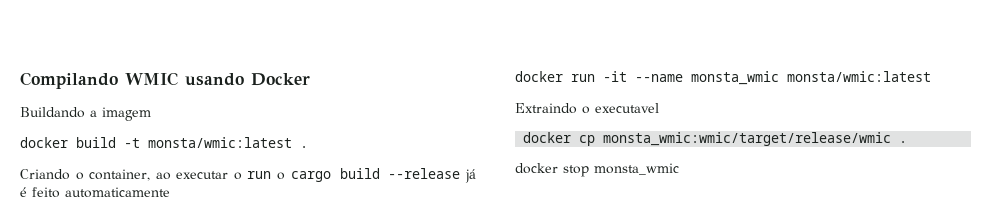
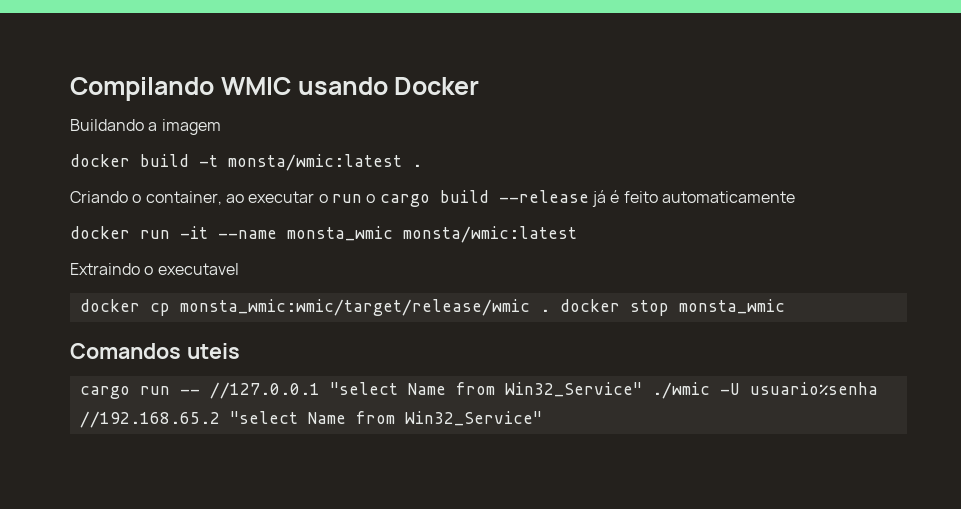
- docker cp monsta_wmic:wmic/target/release/wmic .
- docker stop monsta_wmic
+ docker cp monsta_wmic:wmic/target/release/wmic . docker stop monsta_wmic
+ Comandos uteis
+ cargo run -- //127.0.0.1 "select Name from Win32_Service" ./wmic -U usuario%senha //192.168.65.2 "select Name from Win32_Service"

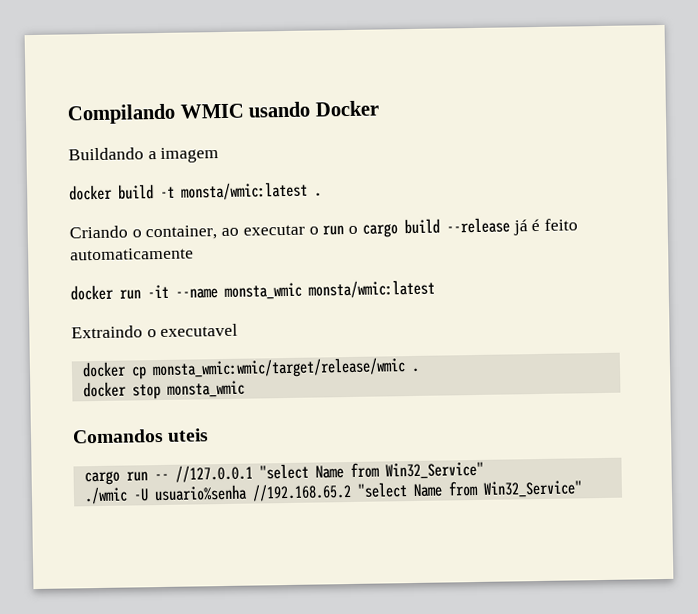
- docker cp monsta_wmic:wmic/target/release/wmic . docker stop monsta_wmic
+ docker cp monsta_wmic:wmic/target/release/wmic .
+ docker stop monsta_wmic
- cargo run -- //127.0.0.1 "select Name from Win32_Service" ./wmic -U usuario%senha //192.168.65.2 "select Name from Win32_Service"
+ cargo run -- //127.0.0.1 "select Name from Win32_Service"
+ ./wmic -U usuario%senha //192.168.65.2 "select Name from Win32_Service"

